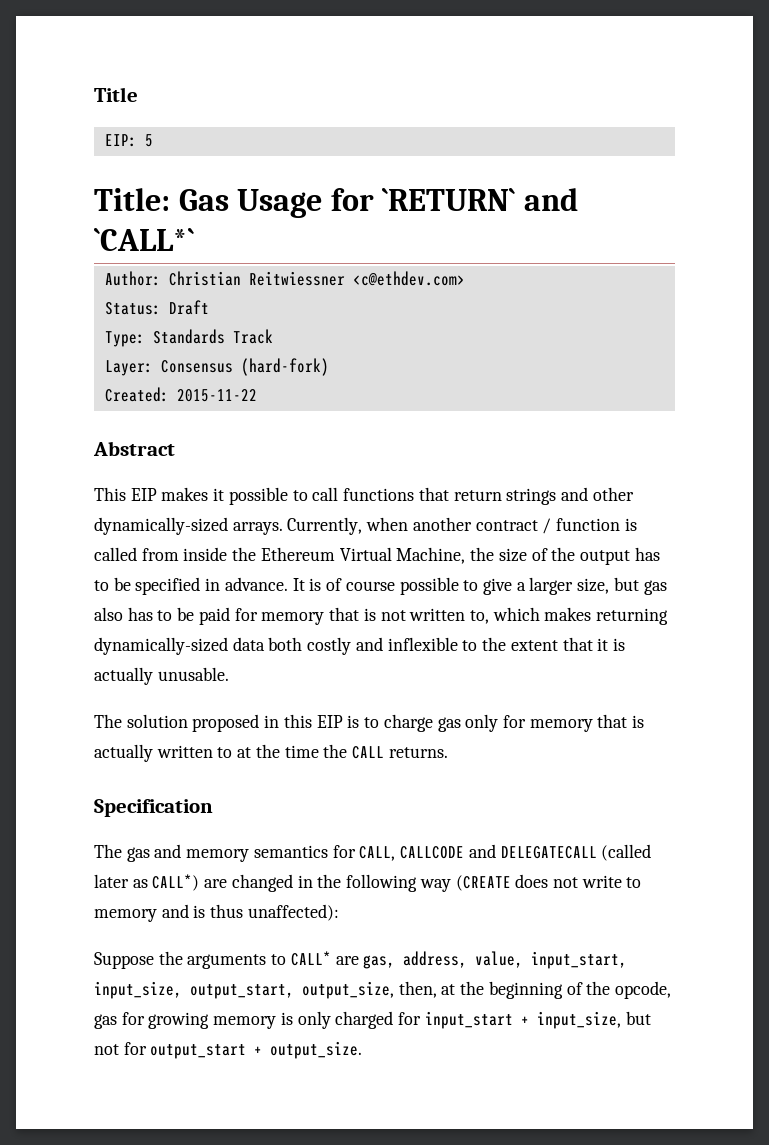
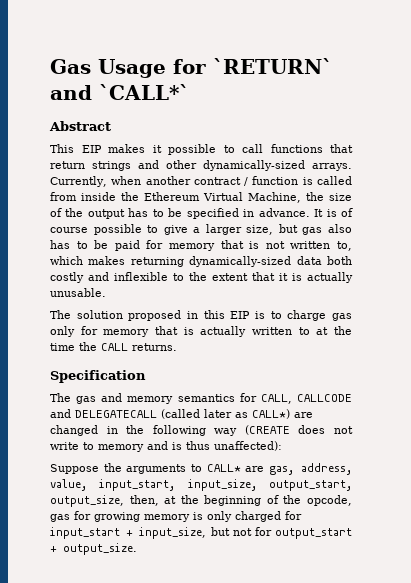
- Title
- EIP: 5
- Title: Gas Usage for `RETURN` and `CALL*`
+ Gas Usage for `RETURN` and `CALL*`
- Author: Christian Reitwiessner <c@ethdev.com>
- Status: Draft
- Type: Standards Track
- Layer: Consensus (hard-fork)
- Created: 2015-11-22

